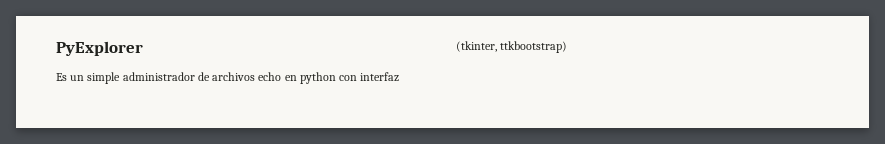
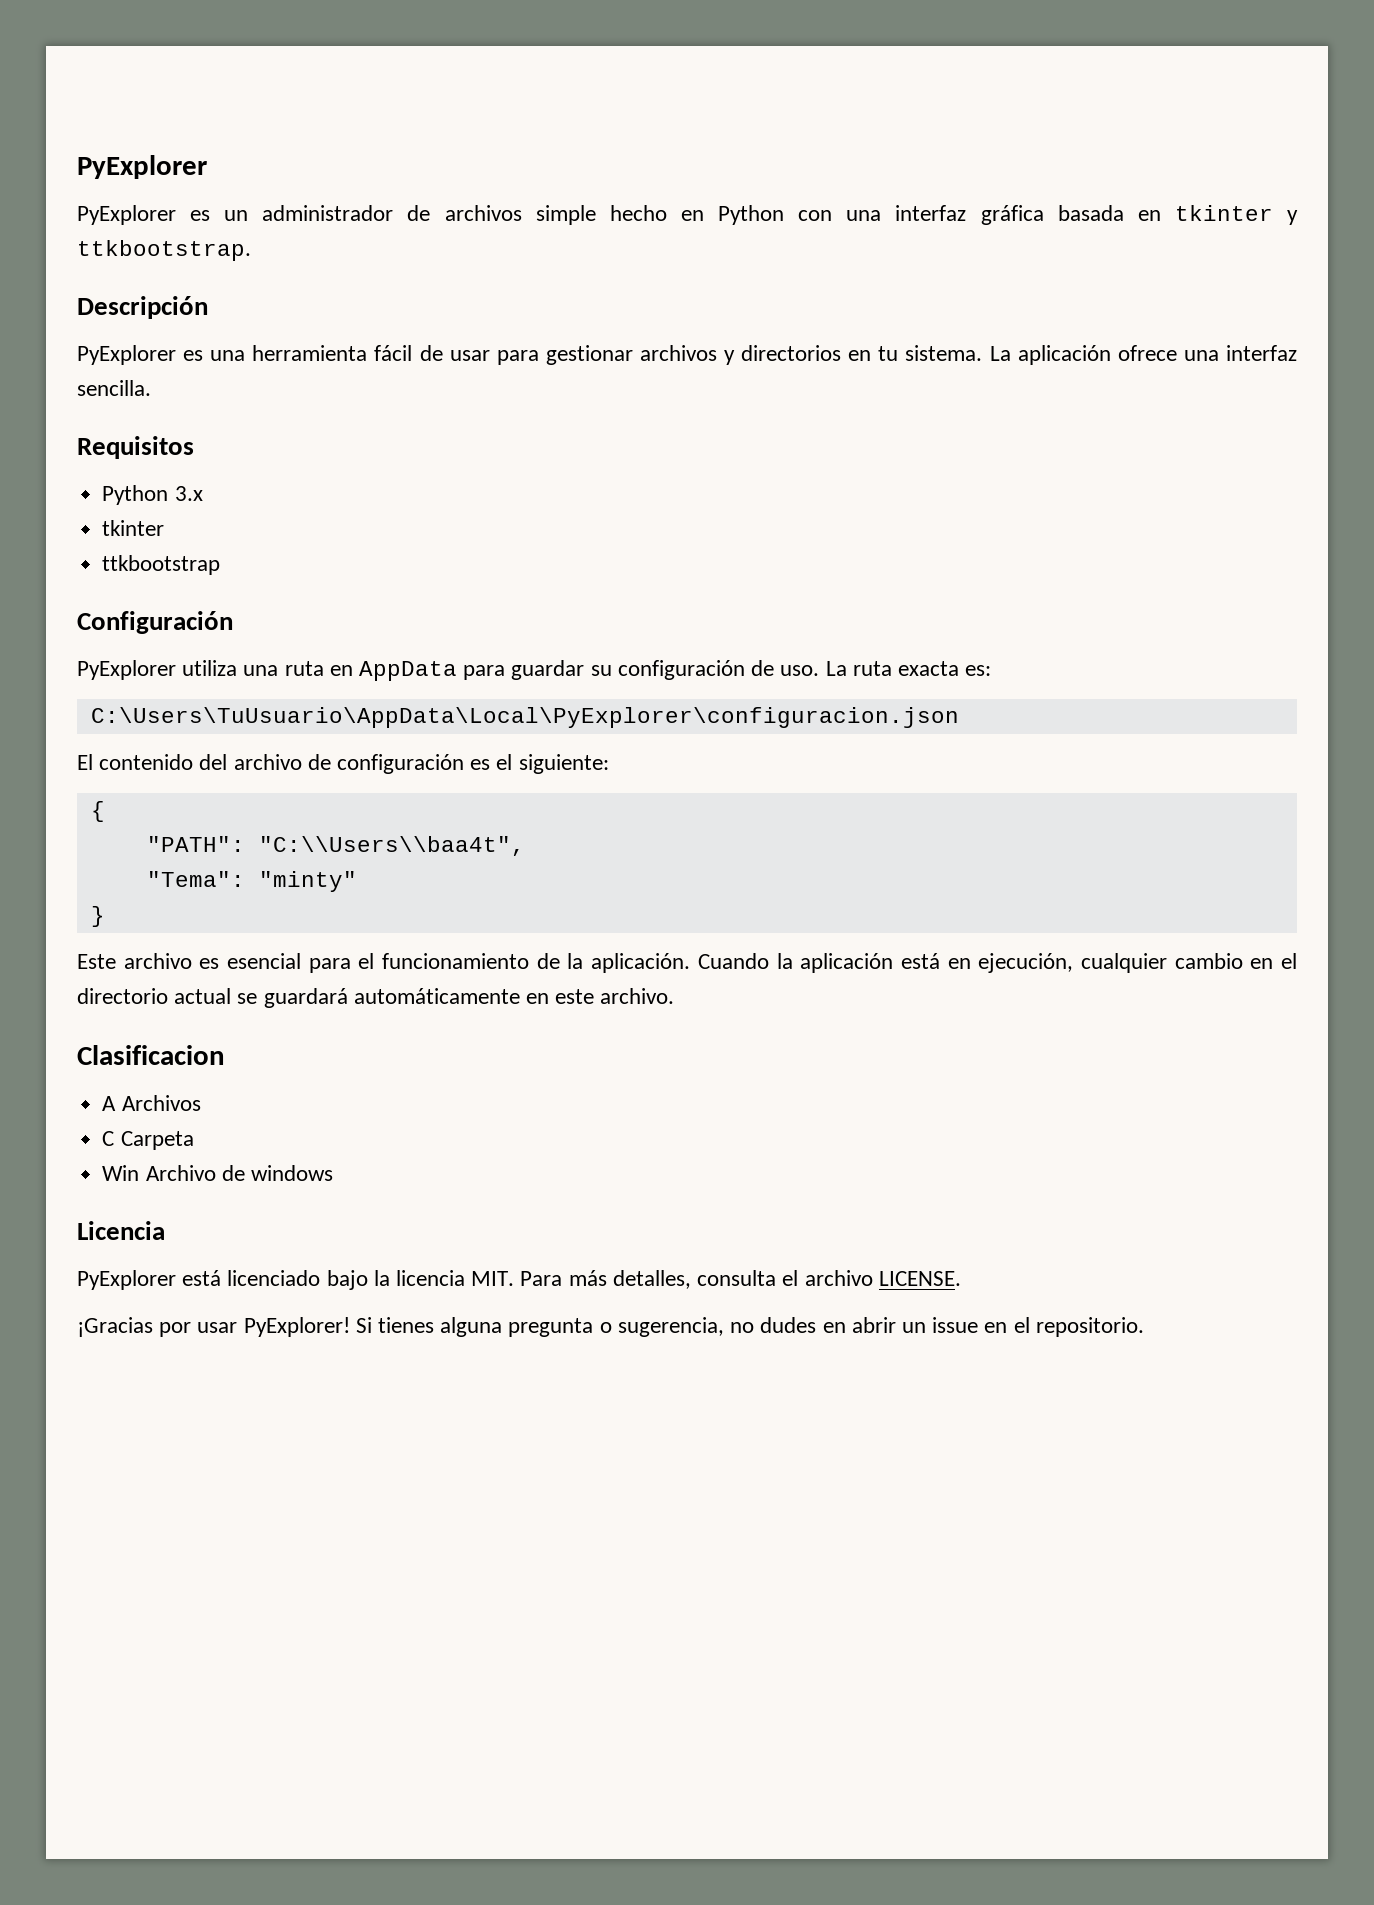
- Es un simple administrador de archivos echo en python con interfaz (tkinter, ttkbootstrap)
+ PyExplorer es un administrador de archivos simple hecho en Python con una interfaz gráfica basada en tkinter y ttkbootstrap.
+ Descripción
+ PyExplorer es una herramienta fácil de usar para gestionar archivos y directorios en tu sistema. La aplicación ofrece una interfaz sencilla.
+ Requisitos
+ Python 3.x
+ tkinter
+ ttkbootstrap
+ Configuración
+ PyExplorer utiliza una ruta en AppData para guardar su configuración de uso. La ruta exacta es:
+ C:\Users\TuUsuario\AppData\Local\PyExplorer\configuracion.json
+ El contenido del archivo de configuración es el siguiente:
+ {
+ "PATH": "C:\\Users\\baa4t",
+ "Tema": "minty"
+ }
+ Este archivo es esencial para el funcionamiento de la aplicación. Cuando la aplicación está en ejecución, cualquier cambio en el directorio actual se guardará automáticamente en este archivo.
+ Clasificacion
+ A Archivos
+ C Carpeta
+ Win Archivo de windows
+ Licencia
+ PyExplorer está licenciado bajo la licencia MIT. Para más detalles, consulta el archivo LICENSE.
+ ¡Gracias por usar PyExplorer! Si tienes alguna pregunta o sugerencia, no dudes en abrir un issue en el repositorio.

